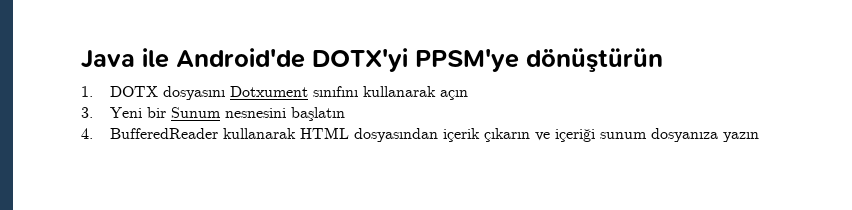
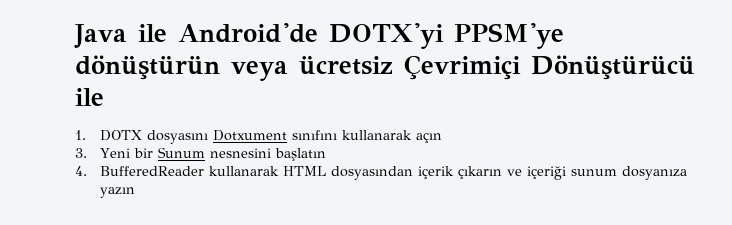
- Java ile Android'de DOTX'yi PPSM'ye dönüştürün
+ Java ile Android'de DOTX'yi PPSM'ye dönüştürün veya ücretsiz Çevrimiçi Dönüştürücü ile

